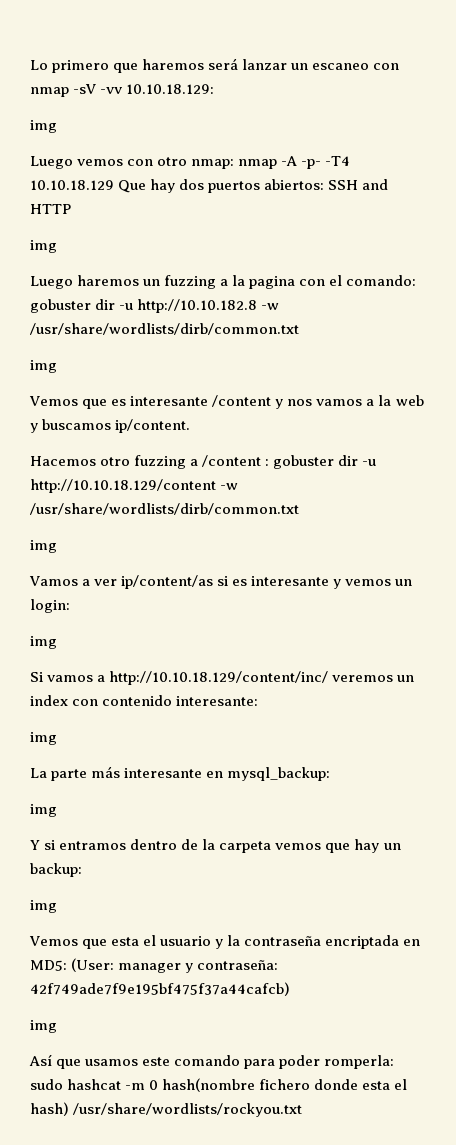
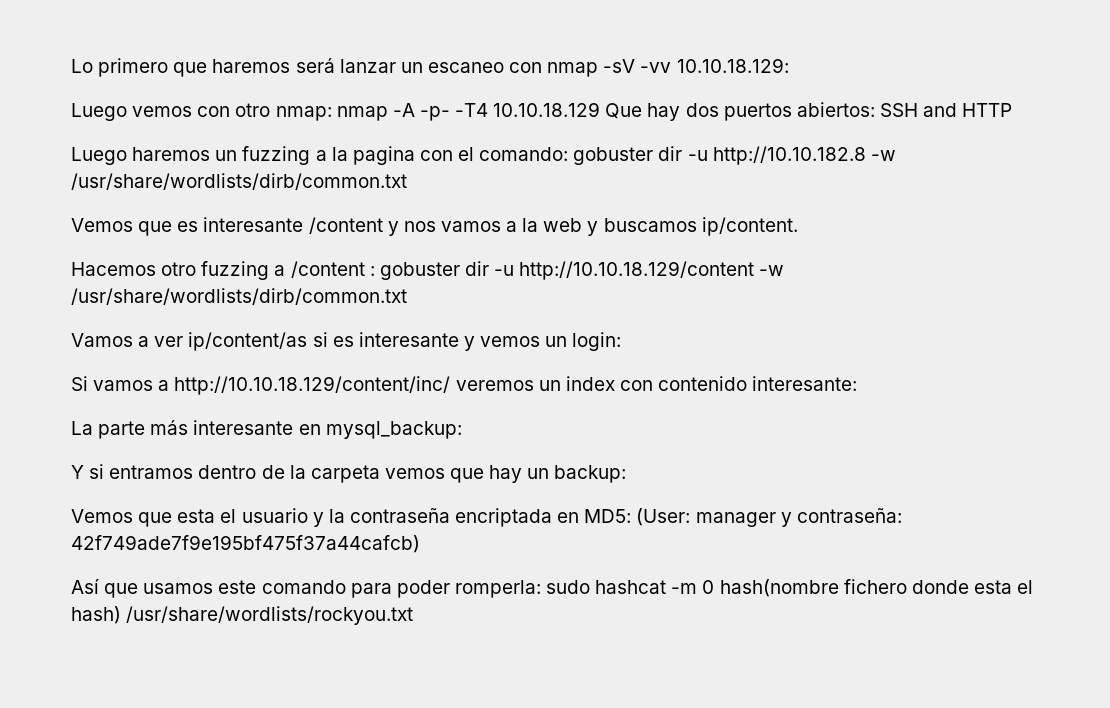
  Lo primero que haremos será lanzar un escaneo con nmap -sV -vv 10.10.18.129:
- img
  Luego vemos con otro nmap: nmap -A -p- -T4 10.10.18.129 Que hay dos puertos abiertos: SSH and HTTP
- img
  Luego haremos un fuzzing a la pagina con el comando: gobuster dir -u http://10.10.182.8 -w /usr/share/wordlists/dirb/common.txt
- img
  Hacemos otro fuzzing a /content : gobuster dir -u http://10.10.18.129/content -w /usr/share/wordlists/dirb/common.txt
- img
  Vamos a ver ip/content/as si es interesante y vemos un login:
- img
  Si vamos a http://10.10.18.129/content/inc/ veremos un index con contenido interesante:
- img
  La parte más interesante en mysql_backup:
- img
  Y si entramos dentro de la carpeta vemos que hay un backup:
- img
  Vemos que esta el usuario y la contraseña encriptada en MD5: (User: manager y contraseña: 42f749ade7f9e195bf475f37a44cafcb)
- img

